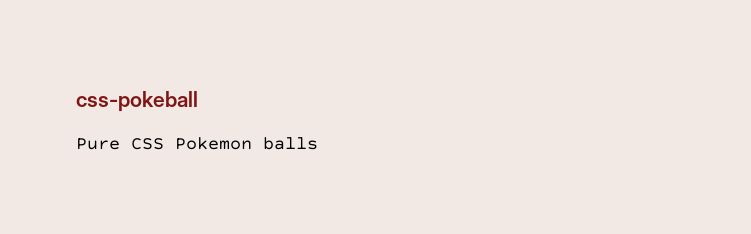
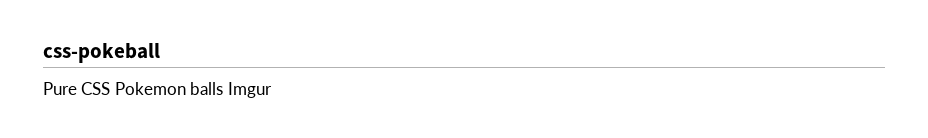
- Pure CSS Pokemon balls
+ Pure CSS Pokemon balls Imgur

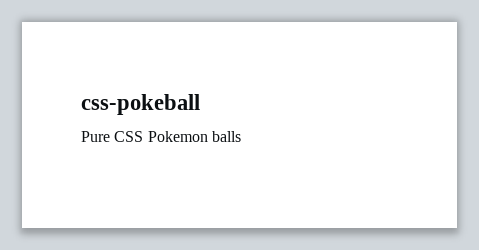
- Pure CSS Pokemon balls Imgur
+ Pure CSS Pokemon balls

